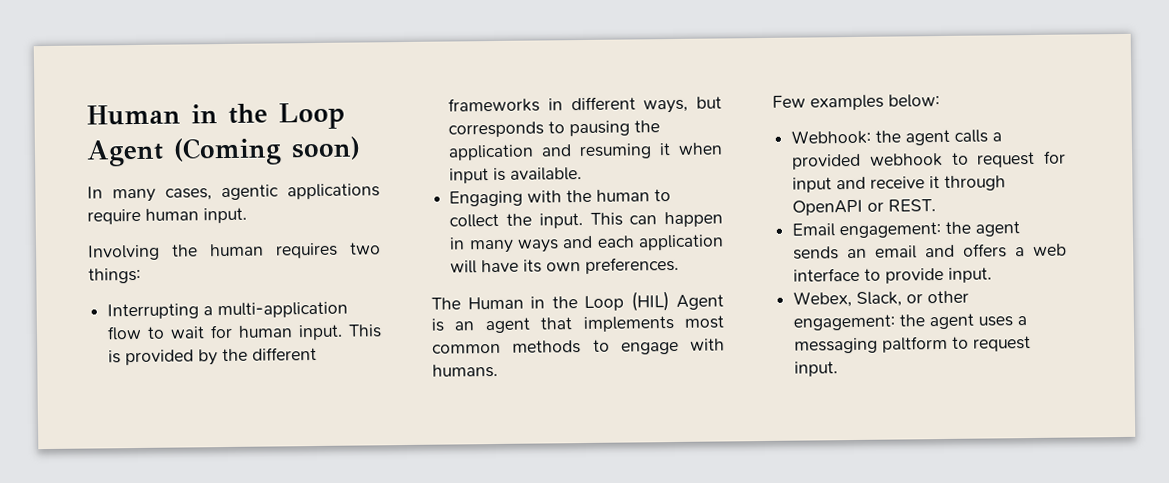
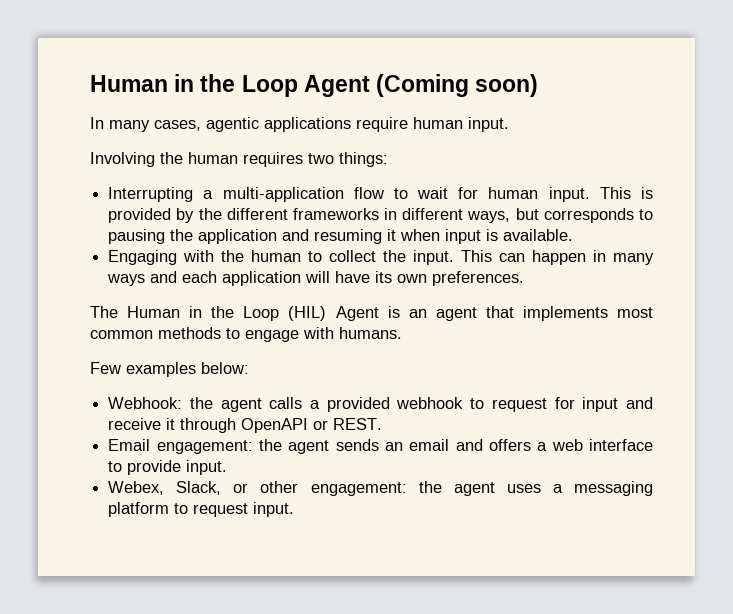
- Webex, Slack, or other engagement: the agent uses a messaging paltform to request input.
+ Webex, Slack, or other engagement: the agent uses a messaging platform to request input.

